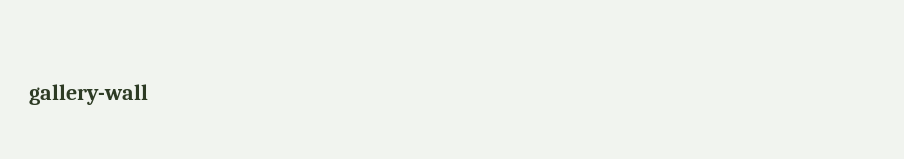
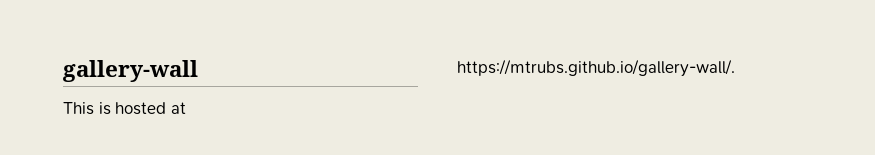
+ This is hosted at https://mtrubs.github.io/gallery-wall/.

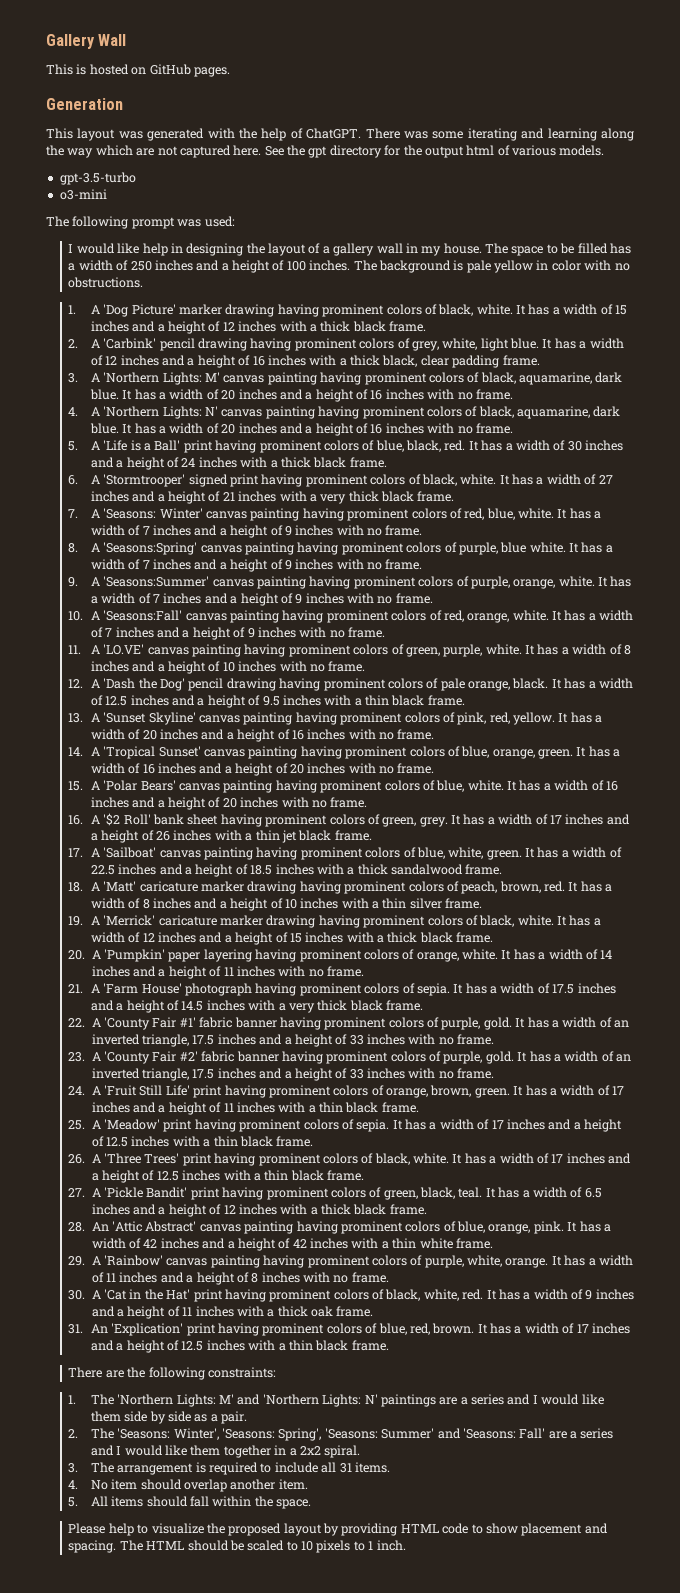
- gallery-wall
+ Gallery Wall
- This is hosted at https://mtrubs.github.io/gallery-wall/.
+ This is hosted on GitHub pages.
+ Generation
+ This layout was generated with the help of ChatGPT. There was some iterating and learning along the way which are not captured here. See the gpt directory for the output html of various models.
+ gpt-3.5-turbo
+ o3-mini
+ The following prompt was used:
+ I would like help in designing the layout of a gallery wall in my house. The space to be filled has a width of 250 inches and a height of 100 inches. The background is pale yellow in color with no obstructions.
+ 1. A 'Dog Picture' marker drawing having prominent colors of black, white. It has a width of 15 inches and a height of 12 inches with a thick black frame.
+ 2. A 'Carbink' pencil drawing having prominent colors of grey, white, light blue. It has a width of 12 inches and a height of 16 inches with a thick black, clear padding frame.
+ 3. A 'Northern Lights: M' canvas painting having prominent colors of black, aquamarine, dark blue. It has a width of 20 inches and a height of 16 inches with no frame.
+ 4. A 'Northern Lights: N' canvas painting having prominent colors of black, aquamarine, dark blue. It has a width of 20 inches and a height of 16 inches with no frame.
+ 5. A 'Life is a Ball' print having prominent colors of blue, black, red. It has a width of 30 inches and a height of 24 inches with a thick black frame.
+ 6. A 'Stormtrooper' signed print having prominent colors of black, white. It has a width of 27 inches and a height of 21 inches with a very thick black frame.
+ 7. A 'Seasons: Winter' canvas painting having prominent colors of red, blue, white. It has a width of 7 inches and a height of 9 inches with no frame.
+ 8. A 'Seasons:Spring' canvas painting having prominent colors of purple, blue white. It has a width of 7 inches and a height of 9 inches with no frame.
+ 9. A 'Seasons:Summer' canvas painting having prominent colors of purple, orange, white. It has a width of 7 inches and a height of 9 inches with no frame.
+ 10. A 'Seasons:Fall' canvas painting having prominent colors of red, orange, white. It has a width of 7 inches and a height of 9 inches with no frame.
+ 11. A 'LO.VE' canvas painting having prominent colors of green, purple, white. It has a width of 8 inches and a height of 10 inches with no frame.
+ 12. A 'Dash the Dog' pencil drawing having prominent colors of pale orange, black. It has a width of 12.5 inches and a height of 9.5 inches with a thin black frame.
+ 13. A 'Sunset Skyline' canvas painting having prominent colors of pink, red, yellow. It has a width of 20 inches and a height of 16 inches with no frame.
+ 14. A 'Tropical Sunset' canvas painting having prominent colors of blue, orange, green. It has a width of 16 inches and a height of 20 inches with no frame.
+ 15. A 'Polar Bears' canvas painting having prominent colors of blue, white. It has a width of 16 inches and a height of 20 inches with no frame.
+ 16. A '$2 Roll' bank sheet having prominent colors of green, grey. It has a width of 17 inches and a height of 26 inches with a thin jet black frame.
+ 17. A 'Sailboat' canvas painting having prominent colors of blue, white, green. It has a width of 22.5 inches and a height of 18.5 inches with a thick sandalwood frame.
+ 18. A 'Matt' caricature marker drawing having prominent colors of peach, brown, red. It has a width of 8 inches and a height of 10 inches with a thin silver frame.
+ 19. A 'Merrick' caricature marker drawing having prominent colors of black, white. It has a width of 12 inches and a height of 15 inches with a thick black frame.
+ 20. A 'Pumpkin' paper layering having prominent colors of orange, white. It has a width of 14 inches and a height of 11 inches with no frame.
+ 21. A 'Farm House' photograph having prominent colors of sepia. It has a width of 17.5 inches and a height of 14.5 inches with a very thick black frame.
+ 22. A 'County Fair #1' fabric banner having prominent colors of purple, gold. It has a width of an inverted triangle, 17.5 inches and a height of 33 inches with no frame.
+ 23. A 'County Fair #2' fabric banner having prominent colors of purple, gold. It has a width of an inverted triangle, 17.5 inches and a height of 33 inches with no frame.
+ 24. A 'Fruit Still Life' print having prominent colors of orange, brown, green. It has a width of 17 inches and a height of 11 inches with a thin black frame.
+ 25. A 'Meadow' print having prominent colors of sepia. It has a width of 17 inches and a height of 12.5 inches with a thin black frame.
+ 26. A 'Three Trees' print having prominent colors of black, white. It has a width of 17 inches and a height of 12.5 inches with a thin black frame.
+ 27. A 'Pickle Bandit' print having prominent colors of green, black, teal. It has a width of 6.5 inches and a height of 12 inches with a thick black frame.
+ 28. An 'Attic Abstract' canvas painting having prominent colors of blue, orange, pink. It has a width of 42 inches and a height of 42 inches with a thin white frame.
+ 29. A 'Rainbow' canvas painting having prominent colors of purple, white, orange. It has a width of 11 inches and a height of 8 inches with no frame.
+ 30. A 'Cat in the Hat' print having prominent colors of black, white, red. It has a width of 9 inches and a height of 11 inches with a thick oak frame.
+ 31. An 'Explication' print having prominent colors of blue, red, brown. It has a width of 17 inches and a height of 12.5 inches with a thin black frame.
+ There are the following constraints:
+ 1. The 'Northern Lights: M' and 'Northern Lights: N' paintings are a series and I would like them side by side as a pair.
+ 2. The 'Seasons: Winter', 'Seasons: Spring', 'Seasons: Summer' and 'Seasons: Fall' are a series and I would like them together in a 2x2 spiral.
+ 3. The arrangement is required to include all 31 items.
+ 4. No item should overlap another item.
+ 5. All items should fall within the space.
+ Please help to visualize the proposed layout by providing HTML code to show placement and spacing. The HTML should be scaled to 10 pixels to 1 inch.

